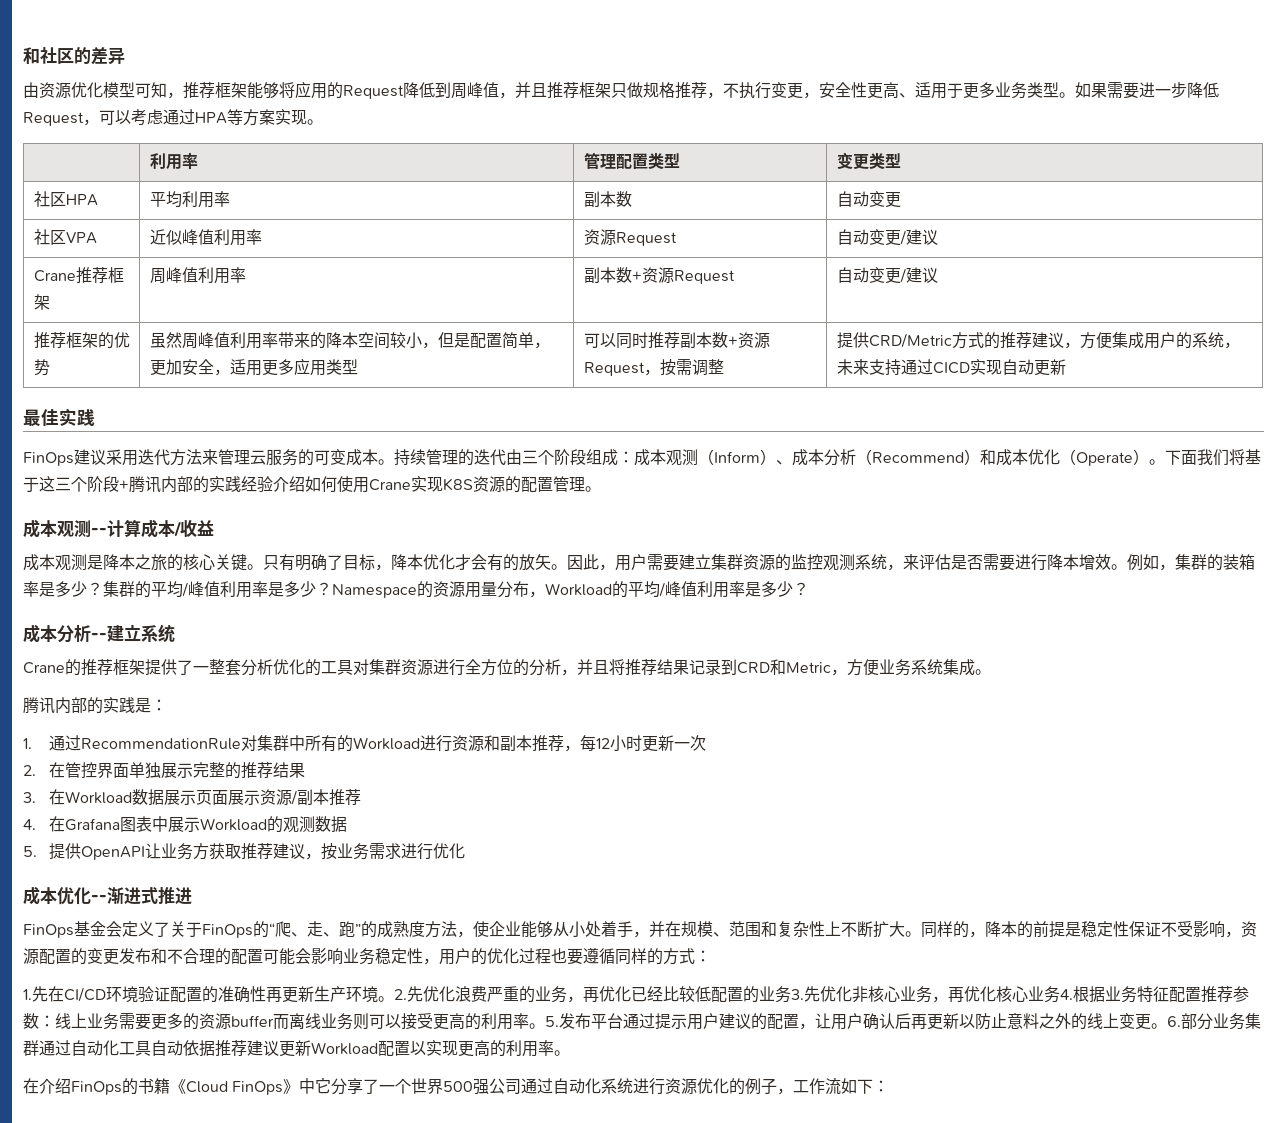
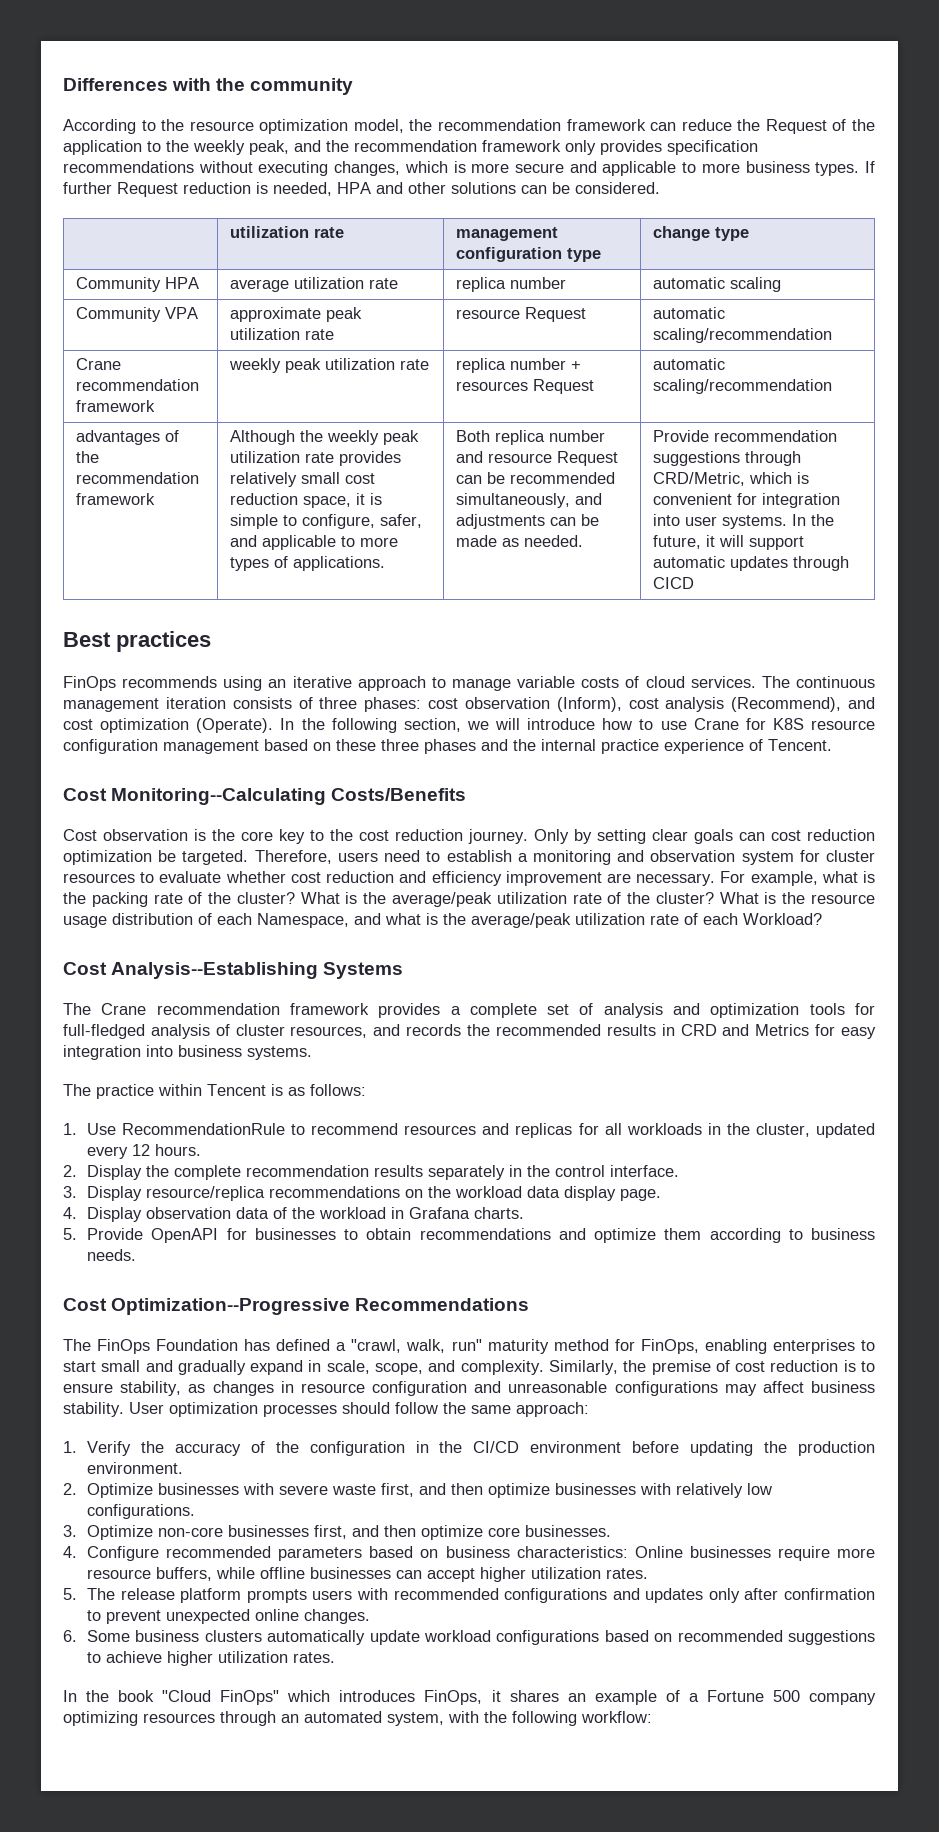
- 和社区的差异
- 由资源优化模型可知，推荐框架能够将应用的Request降低到周峰值，并且推荐框架只做规格推荐，不执行变更，安全性更高、适用于更多业务类型。如果需要进一步降低Request，可以考虑通过HPA等方案实现。
- | 利用率 | 管理配置类型 | 变更类型
- 社区HPA | 平均利用率 | 副本数 | 自动变更
- 社区VPA | 近似峰值利用率 | 资源Request | 自动变更/建议
- Crane推荐框架 | 周峰值利用率 | 副本数+资源Request | 自动变更/建议
- 推荐框架的优势 | 虽然周峰值利用率带来的降本空间较小，但是配置简单，更加安全，适用更多应用类型 | 可以同时推荐副本数+资源Request，按需调整 | 提供CRD/Metric方式的推荐建议，方便集成用户的系统，未来支持通过CICD实现自动更新
- 最佳实践
- FinOps建议采用迭代方法来管理云服务的可变成本。持续管理的迭代由三个阶段组成：成本观测（Inform）、成本分析（Recommend）和成本优化（Operate）。下面我们将基于这三个阶段+腾讯内部的实践经验介绍如何使用Crane实现K8S资源的配置管理。
- 成本观测--计算成本/收益
- 成本观测是降本之旅的核心关键。只有明确了目标，降本优化才会有的放矢。因此，用户需要建立集群资源的监控观测系统，来评估是否需要进行降本增效。例如，集群的装箱率是多少？集群的平均/峰值利用率是多少？Namespace的资源用量分布，Workload的平均/峰值利用率是多少？
- 成本分析--建立系统
- Crane的推荐框架提供了一整套分析优化的工具对集群资源进行全方位的分析，并且将推荐结果记录到CRD和Metric，方便业务系统集成。
- 腾讯内部的实践是：
- 1.通过RecommendationRule对集群中所有的Workload进行资源和副本推荐，每12小时更新一次
- 2.在管控界面单独展示完整的推荐结果
- 3.在Workload数据展示页面展示资源/副本推荐
- 4.在Grafana图表中展示Workload的观测数据
- 5.提供OpenAPI让业务方获取推荐建议，按业务需求进行优化
- 成本优化--渐进式推进
- FinOps基金会定义了关于FinOps的“爬、走、跑”的成熟度方法，使企业能够从小处着手，并在规模、范围和复杂性上不断扩大。同样的，降本的前提是稳定性保证不受影响，资源配置的变更发布和不合理的配置可能会影响业务稳定性，用户的优化过程也要遵循同样的方式：
- 1.先在CI/CD环境验证配置的准确性再更新生产环境。2.先优化浪费严重的业务，再优化已经比较低配置的业务3.先优化非核心业务，再优化核心业务4.根据业务特征配置推荐参数：线上业务需要更多的资源buffer而离线业务则可以接受更高的利用率。5.发布平台通过提示用户建议的配置，让用户确认后再更新以防止意料之外的线上变更。6.部分业务集群通过自动化工具自动依据推荐建议更新Workload配置以实现更高的利用率。
- 在介绍FinOps的书籍《Cloud FinOps》中它分享了一个世界500强公司通过自动化系统进行资源优化的例子，工作流如下：
+ Differences with the community
+ According to the resource optimization model, the recommendation framework can reduce the Request of the application to the weekly peak, and the recommendation framework only provides specification recommendations without executing changes, which is more secure and applicable to more business types. If further Request reduction is needed, HPA and other solutions can be considered.
+ | utilization rate | management configuration type | change type
+ Community HPA | average utilization rate | replica number | automatic scaling
+ Community VPA | approximate peak utilization rate | resource Request | automatic scaling/recommendation
+ Crane recommendation framework | weekly peak utilization rate | replica number + resources Request | automatic scaling/recommendation
+ advantages of the recommendation framework | Although the weekly peak utilization rate provides relatively small cost reduction space, it is simple to configure, safer, and applicable to more types of applications. | Both replica number and resource Request can be recommended simultaneously, and adjustments can be made as needed. | Provide recommendation suggestions through CRD/Metric, which is convenient for integration into user systems. In the future, it will support automatic updates through CICD
+ Best practices
+ FinOps recommends using an iterative approach to manage variable costs of cloud services. The continuous management iteration consists of three phases: cost observation (Inform), cost analysis (Recommend), and cost optimization (Operate). In the following section, we will introduce how to use Crane for K8S resource configuration management based on these three phases and the internal practice experience of Tencent.
+ Cost Monitoring--Calculating Costs/Benefits
+ Cost observation is the core key to the cost reduction journey. Only by setting clear goals can cost reduction optimization be targeted. Therefore, users need to establish a monitoring and observation system for cluster resources to evaluate whether cost reduction and efficiency improvement are necessary. For example, what is the packing rate of the cluster? What is the average/peak utilization rate of the cluster? What is the resource usage distribution of each Namespace, and what is the average/peak utilization rate of each Workload?
+ Cost Analysis--Establishing Systems
+ The Crane recommendation framework provides a complete set of analysis and optimization tools for full-fledged analysis of cluster resources, and records the recommended results in CRD and Metrics for easy integration into business systems.
+ The practice within Tencent is as follows:
+ 1. Use RecommendationRule to recommend resources and replicas for all workloads in the cluster, updated every 12 hours.
+ 2. Display the complete recommendation results separately in the control interface.
+ 3. Display resource/replica recommendations on the workload data display page.
+ 4. Display observation data of the workload in Grafana charts.
+ 5. Provide OpenAPI for businesses to obtain recommendations and optimize them according to business needs.
+ Cost Optimization--Progressive Recommendations
+ The FinOps Foundation has defined a "crawl, walk, run" maturity method for FinOps, enabling enterprises to start small and gradually expand in scale, scope, and complexity. Similarly, the premise of cost reduction is to ensure stability, as changes in resource configuration and unreasonable configurations may affect business stability. User optimization processes should follow the same approach:
+ 1. Verify the accuracy of the configuration in the CI/CD environment before updating the production environment.
+ 2. Optimize businesses with severe waste first, and then optimize businesses with relatively low configurations.
+ 3. Optimize non-core businesses first, and then optimize core businesses.
+ 4. Configure recommended parameters based on business characteristics: Online businesses require more resource buffers, while offline businesses can accept higher utilization rates.
+ 5. The release platform prompts users with recommended configurations and updates only after confirmation to prevent unexpected online changes.
+ 6. Some business clusters automatically update workload configurations based on recommended suggestions to achieve higher utilization rates.
+ In the book "Cloud FinOps" which introduces FinOps, it shares an example of a Fortune 500 company optimizing resources through an automated system, with the following workflow:

